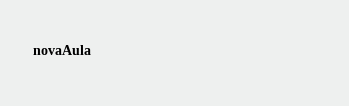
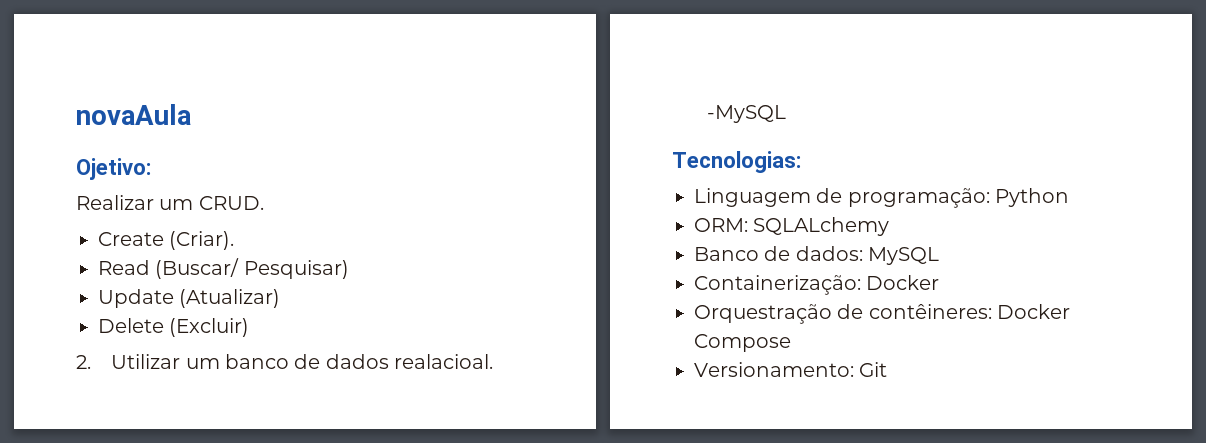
+ Ojetivo:
+ Realizar um CRUD.
+ Create (Criar).
+ Read (Buscar/ Pesquisar)
+ Update (Atualizar)
+ Delete (Excluir)
+ 2. Utilizar um banco de dados realacioal. -MySQL
+ Tecnologias:
+ Linguagem de programação: Python
+ ORM: SQLALchemy
+ Banco de dados: MySQL
+ Containerização: Docker
+ Orquestração de contêineres: Docker Compose
+ Versionamento: Git

